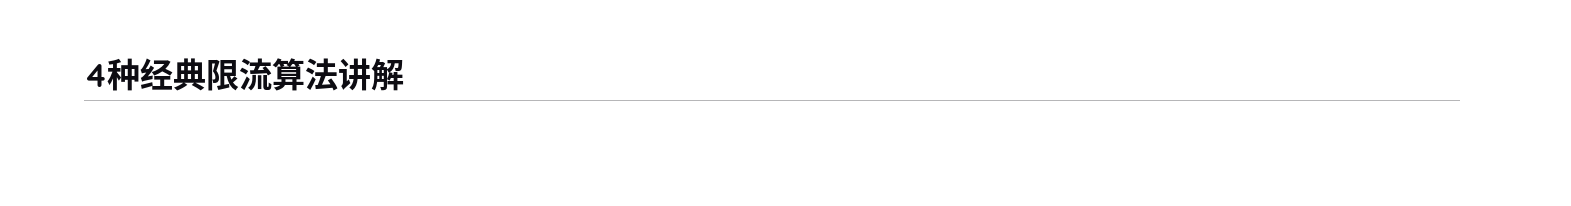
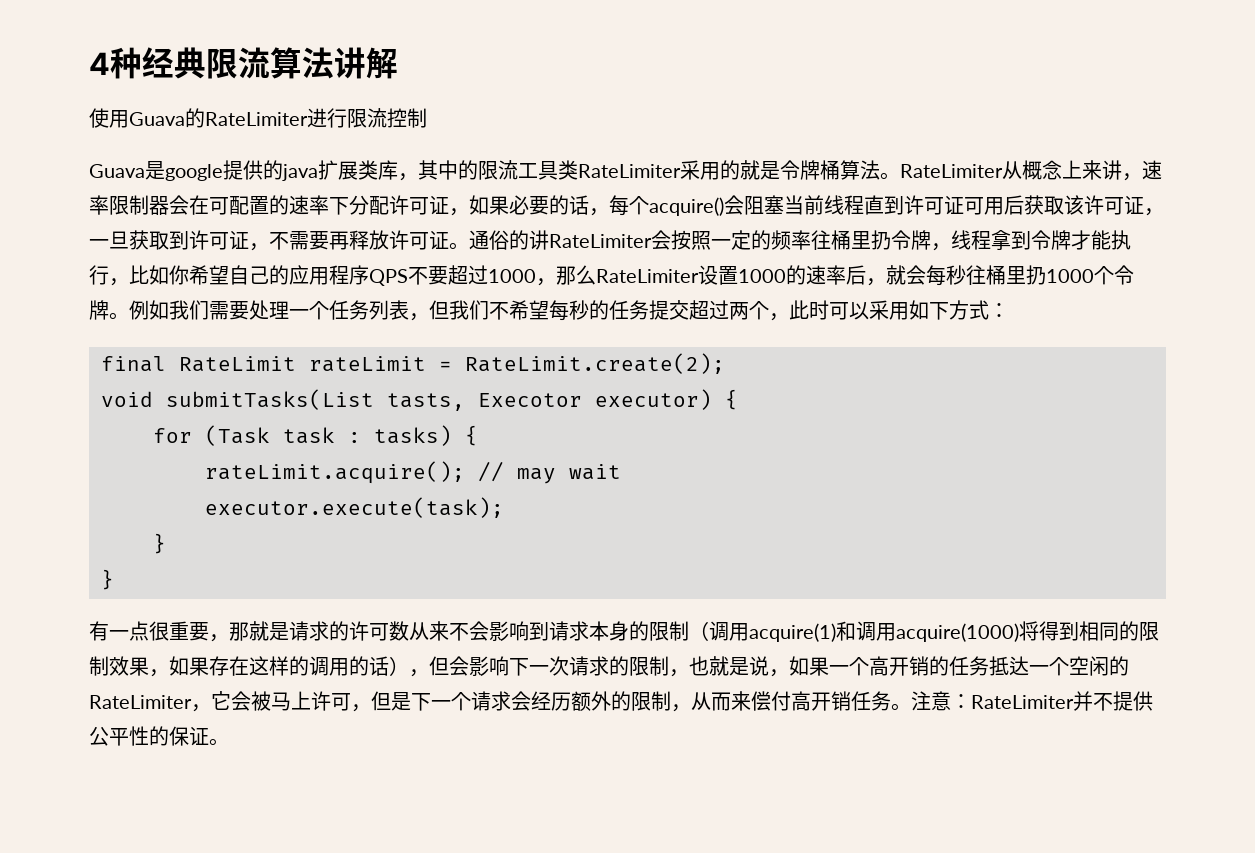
+ 使用Guava的RateLimiter进行限流控制
+ Guava是google提供的java扩展类库，其中的限流工具类RateLimiter采用的就是令牌桶算法。RateLimiter从概念上来讲，速率限制器会在可配置的速率下分配许可证，如果必要的话，每个acquire()会阻塞当前线程直到许可证可用后获取该许可证，一旦获取到许可证，不需要再释放许可证。通俗的讲RateLimiter会按照一定的频率往桶里扔令牌，线程拿到令牌才能执行，比如你希望自己的应用程序QPS不要超过1000，那么RateLimiter设置1000的速率后，就会每秒往桶里扔1000个令牌。例如我们需要处理一个任务列表，但我们不希望每秒的任务提交超过两个，此时可以采用如下方式：
+ final RateLimit rateLimit = RateLimit.create(2);
+ void submitTasks(List tasts, Execotor executor) {
+ for (Task task : tasks) {
+ rateLimit.acquire(); // may wait
+ executor.execute(task);
+ }
+ }
+ 有一点很重要，那就是请求的许可数从来不会影响到请求本身的限制（调用acquire(1)和调用acquire(1000)将得到相同的限制效果，如果存在这样的调用的话），但会影响下一次请求的限制，也就是说，如果一个高开销的任务抵达一个空闲的RateLimiter，它会被马上许可，但是下一个请求会经历额外的限制，从而来偿付高开销任务。注意：RateLimiter并不提供公平性的保证。

